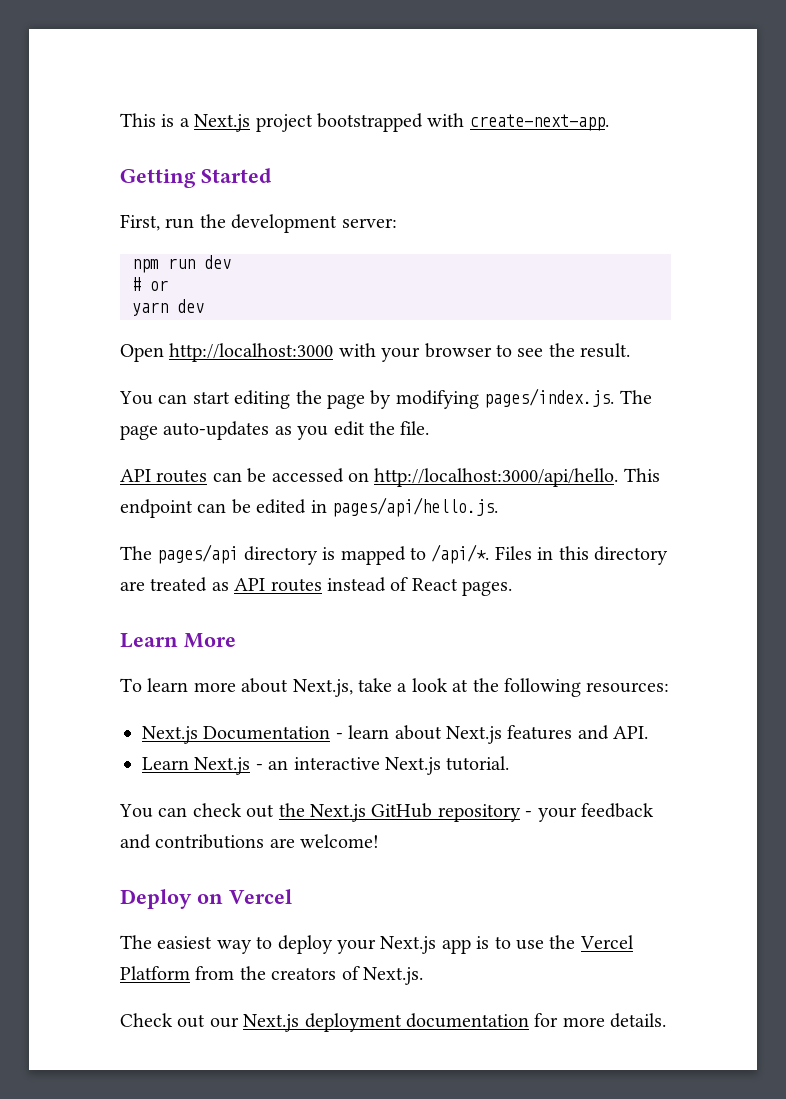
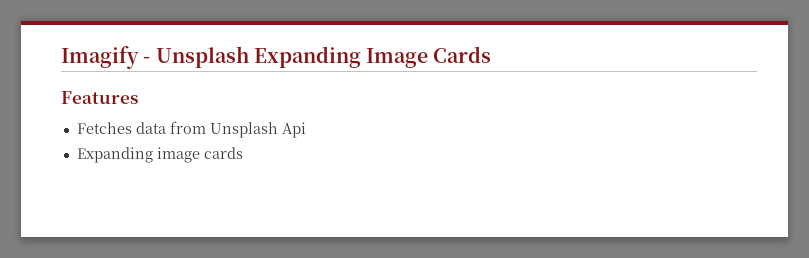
- This is a Next.js project bootstrapped with create-next-app.
- Getting Started
- First, run the development server:
- npm run dev
- # or
- yarn dev
- Open http://localhost:3000 with your browser to see the result.
- You can start editing the page by modifying pages/index.js. The page auto-updates as you edit the file.
- API routes can be accessed on http://localhost:3000/api/hello. This endpoint can be edited in pages/api/hello.js.
- The pages/api directory is mapped to /api/*. Files in this directory are treated as API routes instead of React pages.
- Learn More
- To learn more about Next.js, take a look at the following resources:
- Next.js Documentation - learn about Next.js features and API.
- Learn Next.js - an interactive Next.js tutorial.
- You can check out the Next.js GitHub repository - your feedback and contributions are welcome!
- Deploy on Vercel
- The easiest way to deploy your Next.js app is to use the Vercel Platform from the creators of Next.js.
- Check out our Next.js deployment documentation for more details.
+ Imagify - Unsplash Expanding Image Cards
+ Features
+ Fetches data from Unsplash Api
+ Expanding image cards

